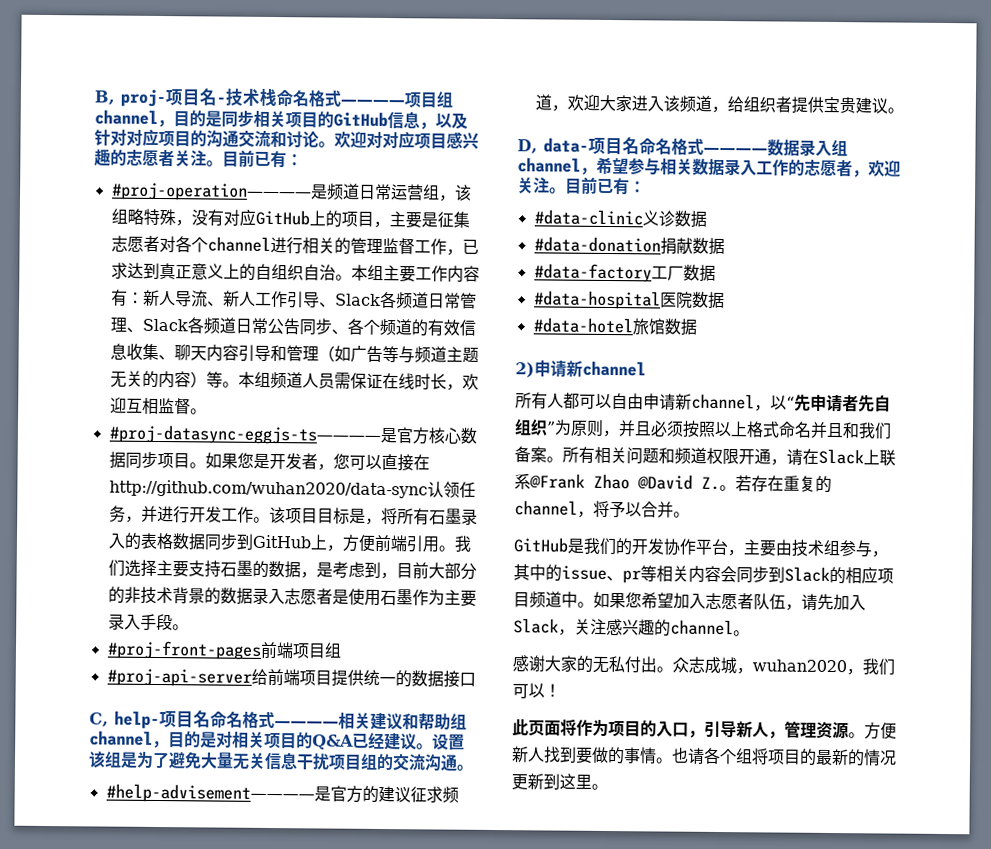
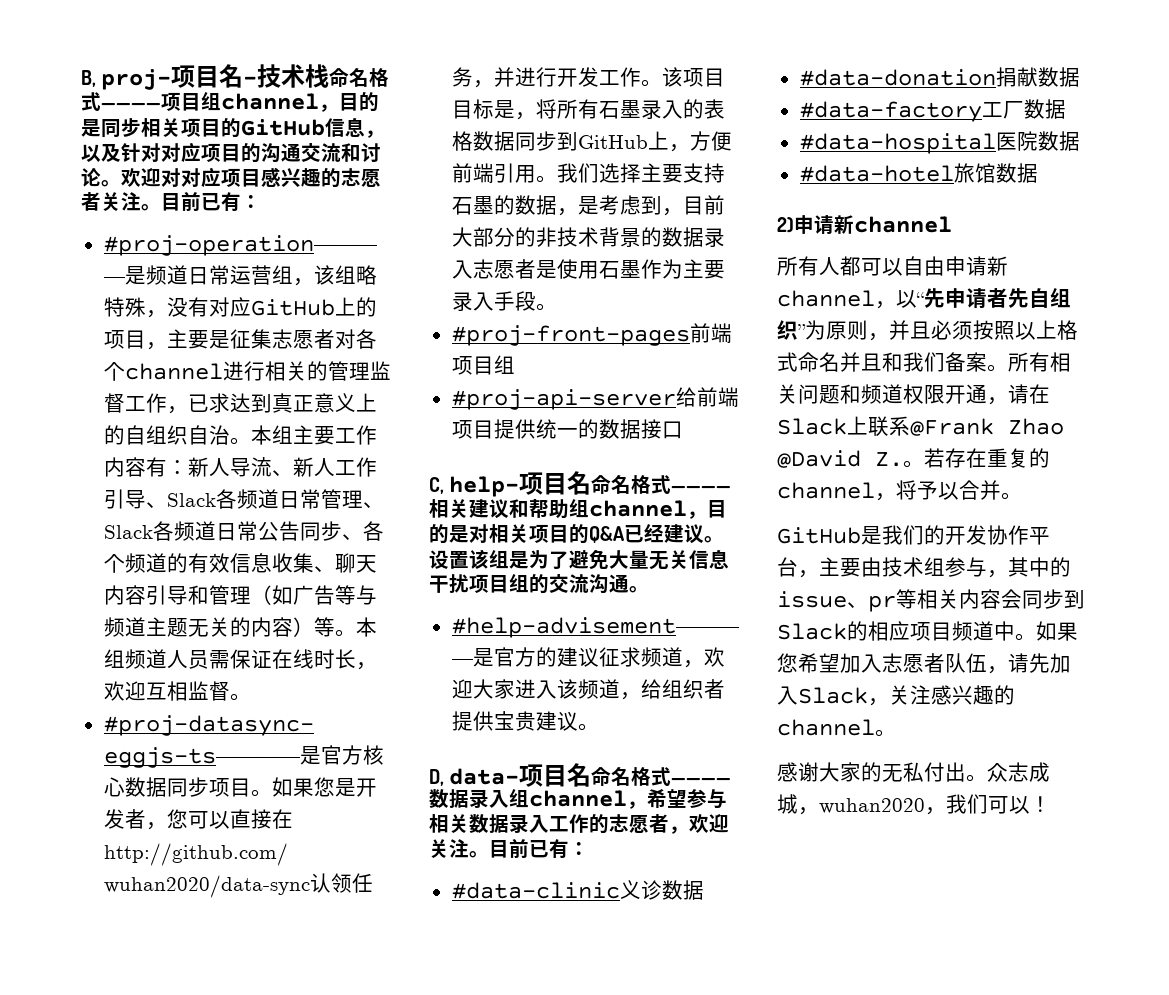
- 此页面将作为项目的入口，引导新人，管理资源。方便新人找到要做的事情。也请各个组将项目的最新的情况更新到这里。

